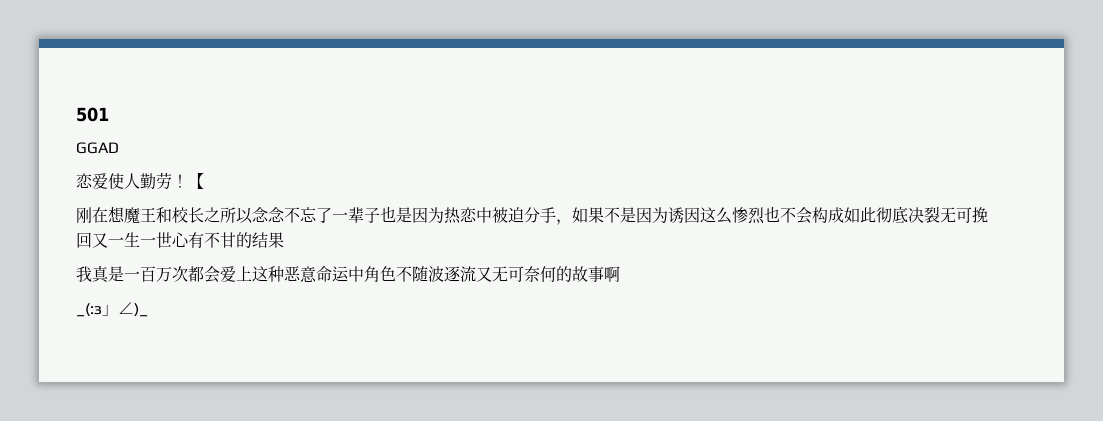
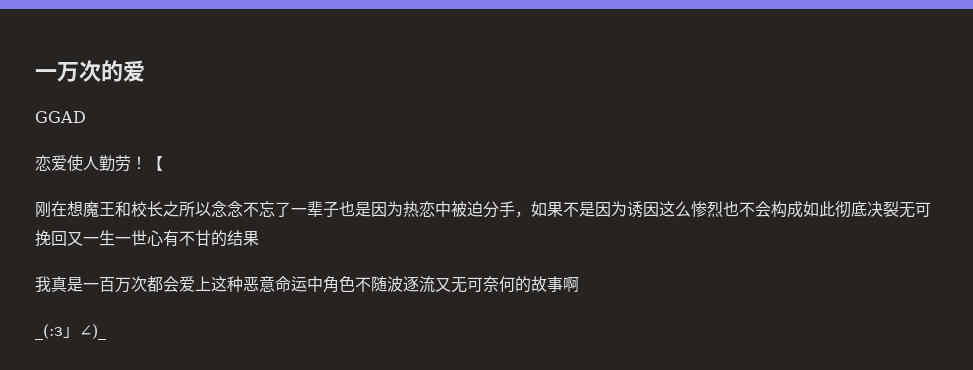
- 501
+ 一万次的爱

